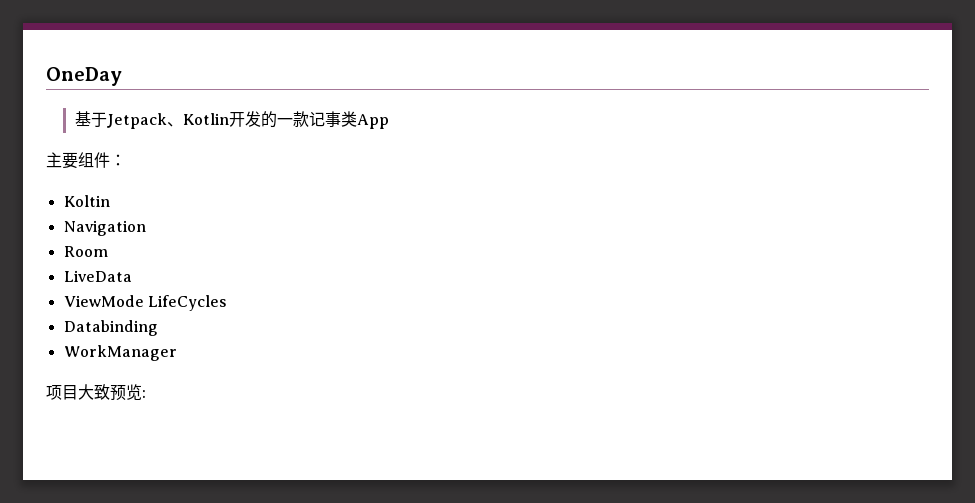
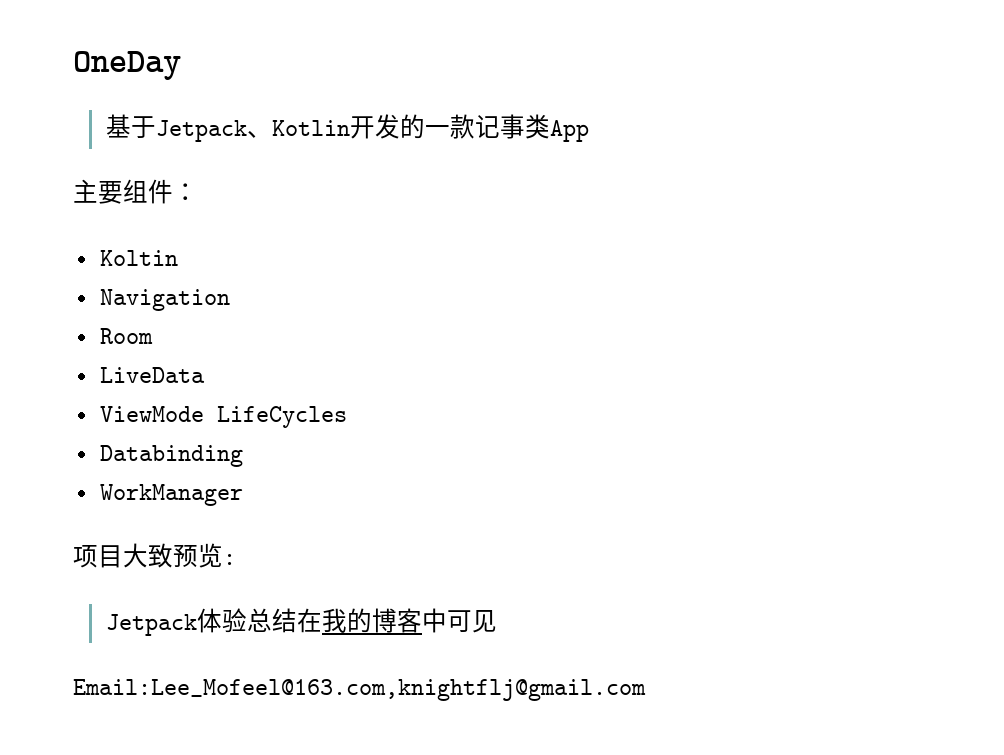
+ Jetpack体验总结在我的博客中可见
+ Email:Lee_Mofeel@163.com,knightflj@gmail.com

